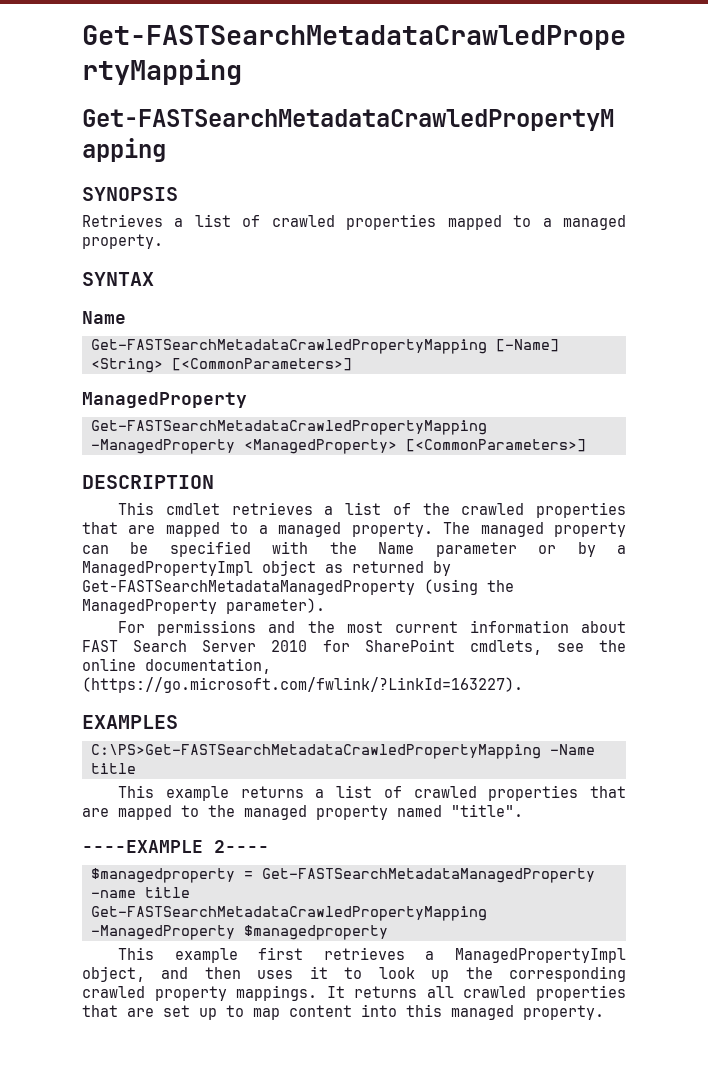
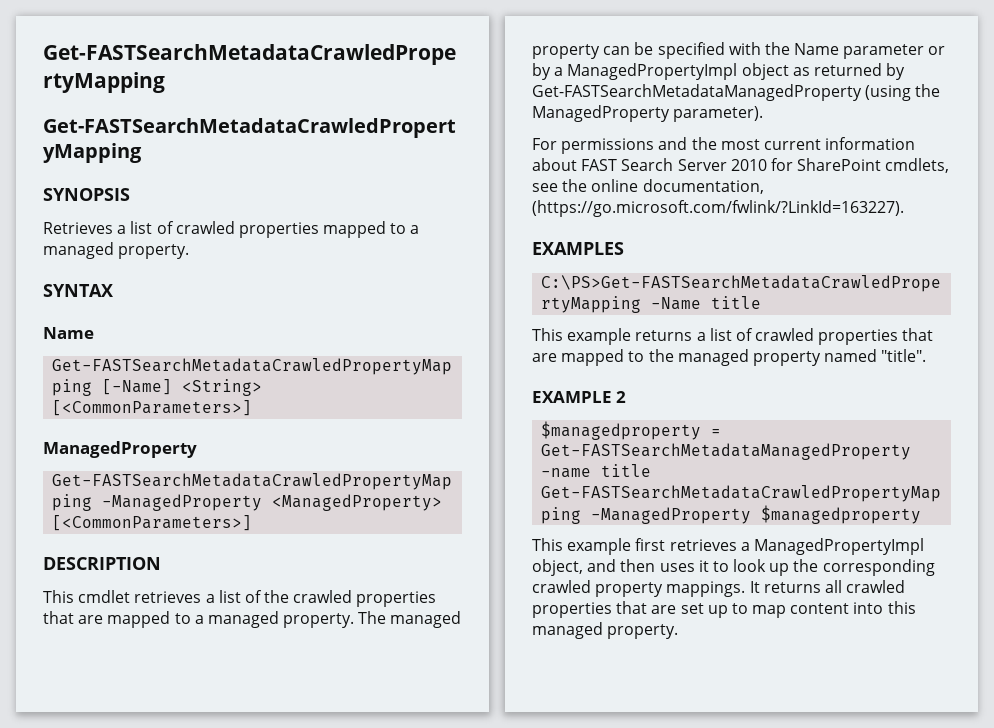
- ----EXAMPLE 2----
+ EXAMPLE 2

